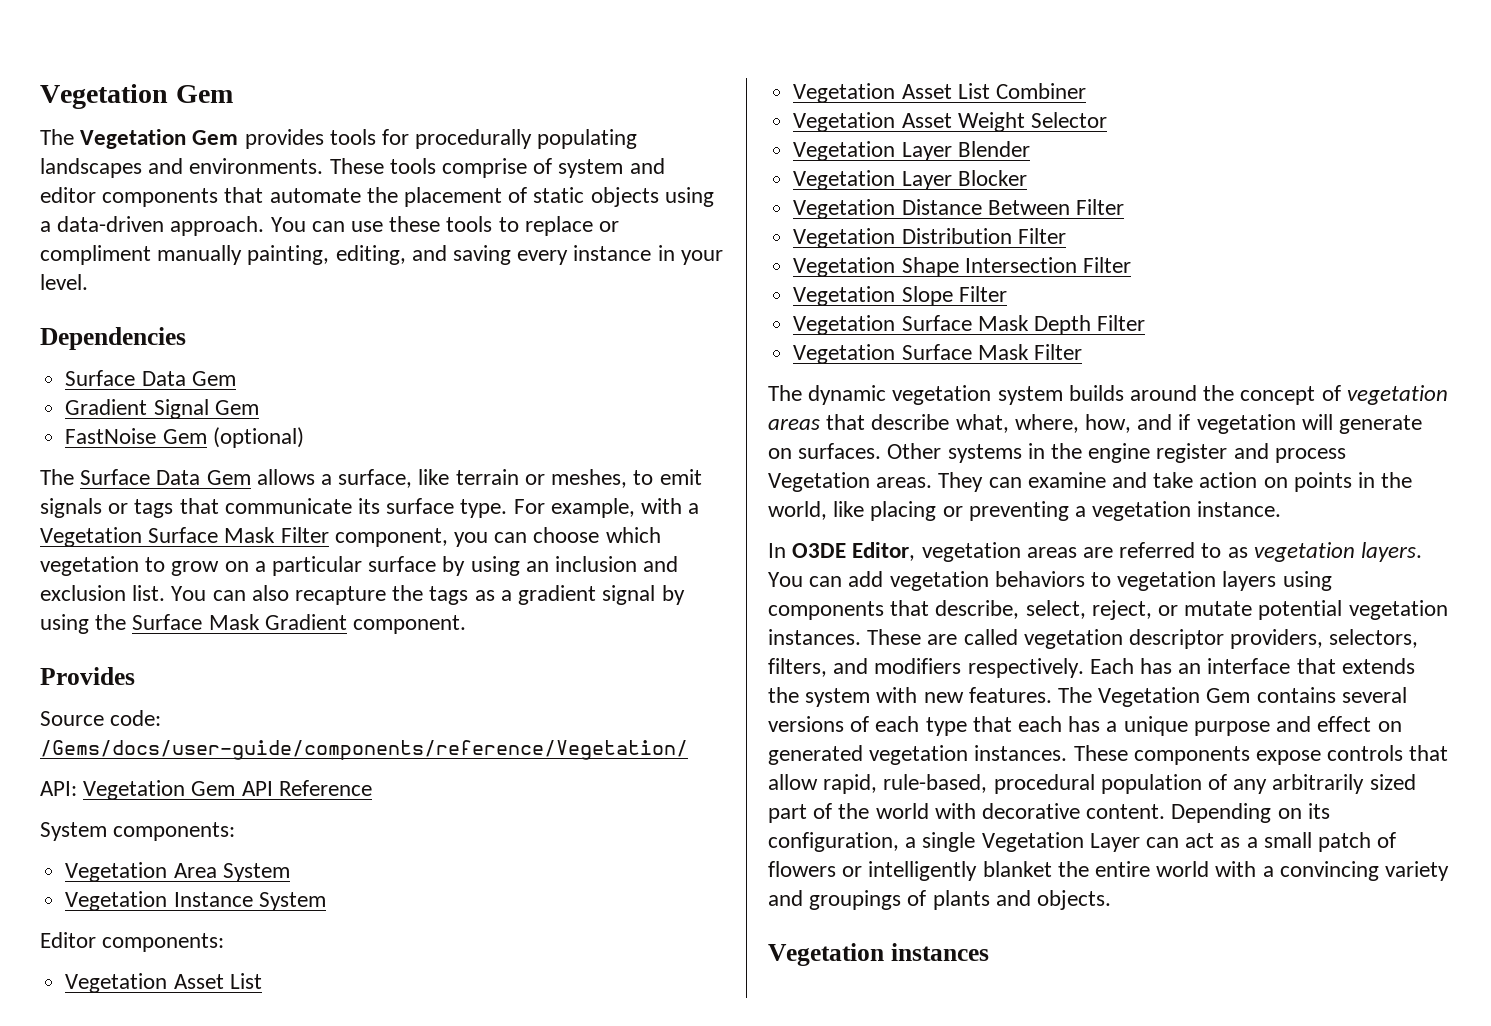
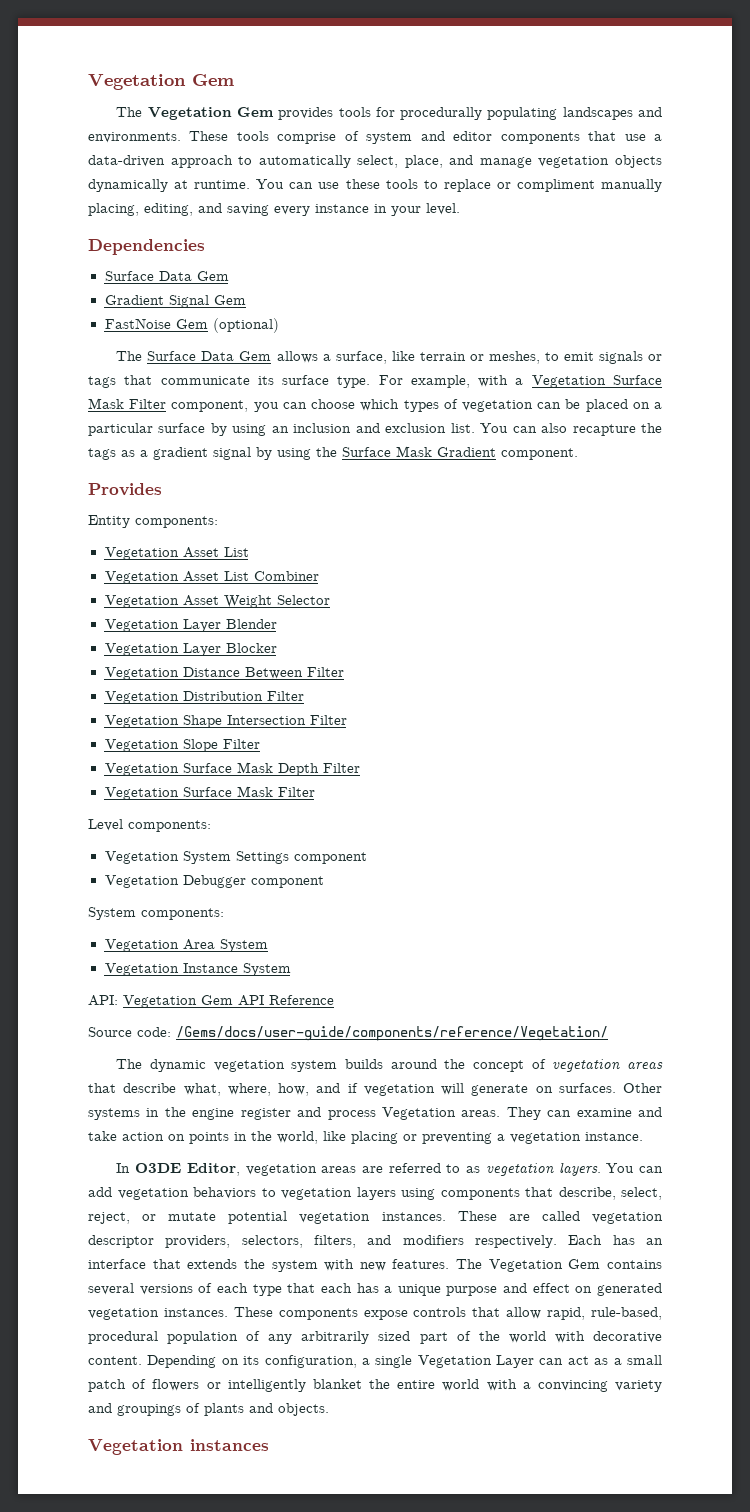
- These tools comprise of system and editor components that automate the placement of static objects using a data-driven approach.
+ These tools comprise of system and editor components that use a data-driven approach to automatically select, place, and manage vegetation objects dynamically at runtime.
- You can use these tools to replace or compliment manually painting, editing, and saving every instance in your level.
+ You can use these tools to replace or compliment manually placing, editing, and saving every instance in your level.
- For example, with a Vegetation Surface Mask Filter component, you can choose which vegetation to grow on a particular surface by using an inclusion and exclusion list.
+ For example, with a Vegetation Surface Mask Filter component, you can choose which types of vegetation can be placed on a particular surface by using an inclusion and exclusion list.
- Source code: /Gems/docs/user-guide/components/reference/Vegetation/
- API: Vegetation Gem API Reference
- System components:
- Vegetation Area System
- Vegetation Instance System
- Editor components:
+ Entity components:
+ Level components:
+ Vegetation System Settings component
+ Vegetation Debugger component
+ System components:
+ Vegetation Area System
+ Vegetation Instance System
+ API: Vegetation Gem API Reference
+ Source code: /Gems/docs/user-guide/components/reference/Vegetation/

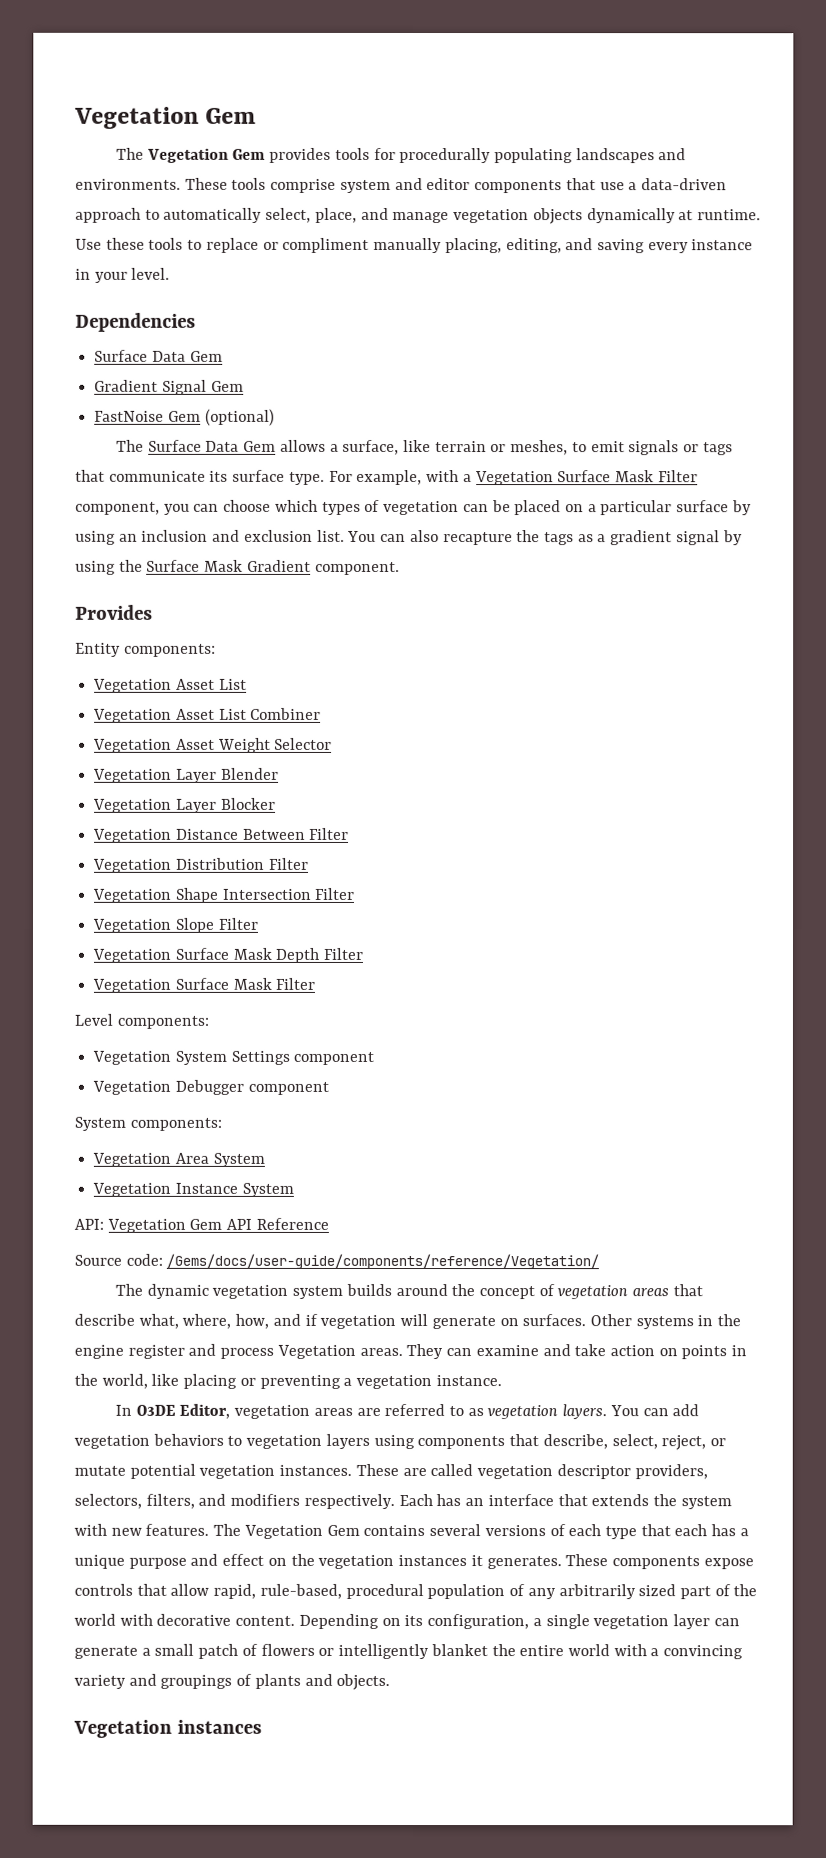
- These tools comprise of system and editor components that use a data-driven approach to automatically select, place, and manage vegetation objects dynamically at runtime.
+ These tools comprise system and editor components that use a data-driven approach to automatically select, place, and manage vegetation objects dynamically at runtime.
- You can use these tools to replace or compliment manually placing, editing, and saving every instance in your level.
+ Use these tools to replace or compliment manually placing, editing, and saving every instance in your level.
- The Vegetation Gem contains several versions of each type that each has a unique purpose and effect on generated vegetation instances.
+ The Vegetation Gem contains several versions of each type that each has a unique purpose and effect on the vegetation instances it generates.
- Depending on its configuration, a single Vegetation Layer can act as a small patch of flowers or intelligently blanket the entire world with a convincing variety and groupings of plants and objects.
+ Depending on its configuration, a single vegetation layer can generate a small patch of flowers or intelligently blanket the entire world with a convincing variety and groupings of plants and objects.

